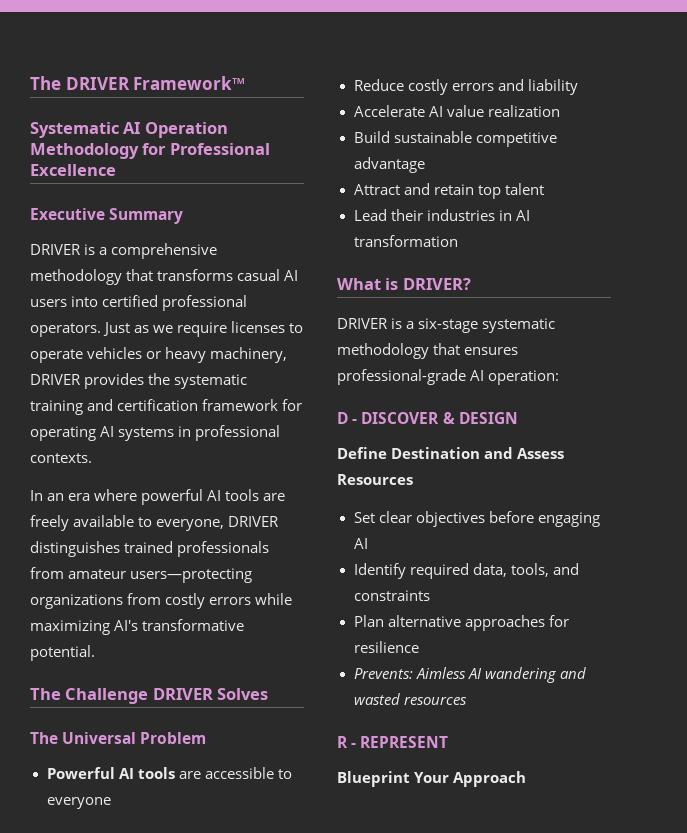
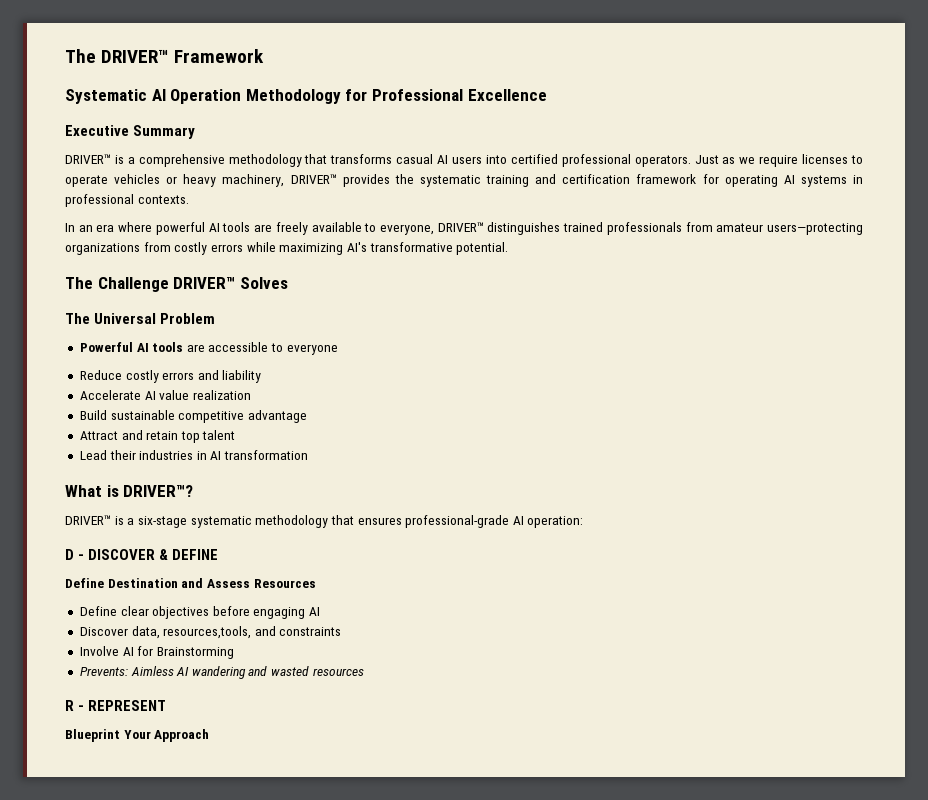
- The DRIVER Framework™
+ The DRIVER™ Framework
- DRIVER is a comprehensive methodology that transforms casual AI users into certified professional operators.
+ DRIVER™ is a comprehensive methodology that transforms casual AI users into certified professional operators.
- Just as we require licenses to operate vehicles or heavy machinery, DRIVER provides the systematic training and certification framework for operating AI systems in professional contexts.
+ Just as we require licenses to operate vehicles or heavy machinery, DRIVER™ provides the systematic training and certification framework for operating AI systems in professional contexts.
- In an era where powerful AI tools are freely available to everyone, DRIVER distinguishes trained professionals from amateur users—protecting organizations from costly errors while maximizing AI's transformative potential.
+ In an era where powerful AI tools are freely available to everyone, DRIVER™ distinguishes trained professionals from amateur users—protecting organizations from costly errors while maximizing AI's transformative potential.
- The Challenge DRIVER Solves
+ The Challenge DRIVER™ Solves
- What is DRIVER?
- DRIVER is a six-stage systematic methodology that ensures professional-grade AI operation:
+ What is DRIVER™?
+ DRIVER™ is a six-stage systematic methodology that ensures professional-grade AI operation:
- D - DISCOVER & DESIGN
+ D - DISCOVER & DEFINE
- Set clear objectives before engaging AI
+ Define clear objectives before engaging AI
- Identify required data, tools, and constraints
- Plan alternative approaches for resilience
+ Discover data, resources,tools, and constraints
+ Involve AI for Brainstorming

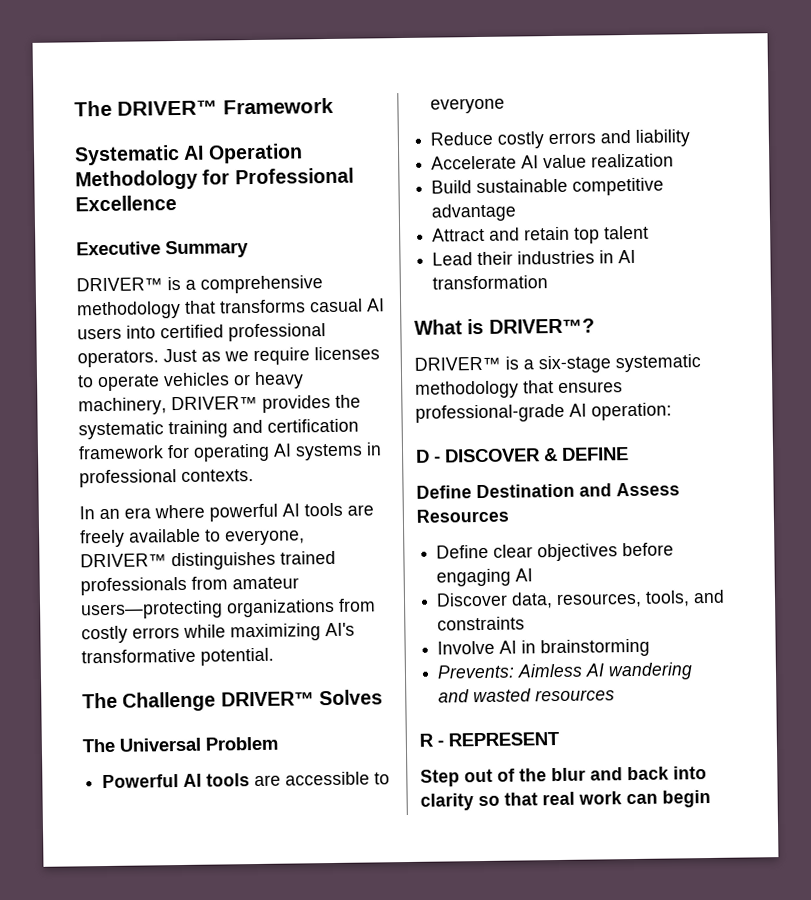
- Discover data, resources,tools, and constraints
+ Discover data, resources, tools, and constraints
- Involve AI for Brainstorming
+ Involve AI in brainstorming
- Blueprint Your Approach
+ Step out of the blur and back into clarity so that real work can begin

